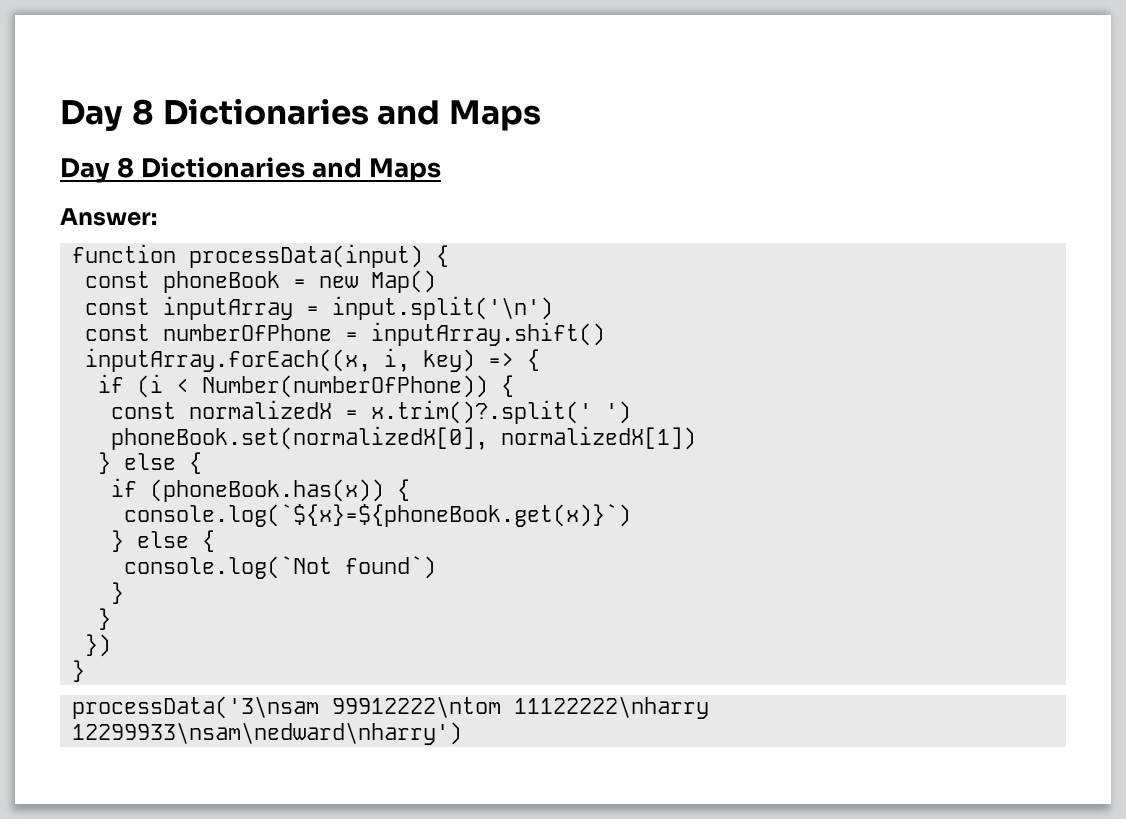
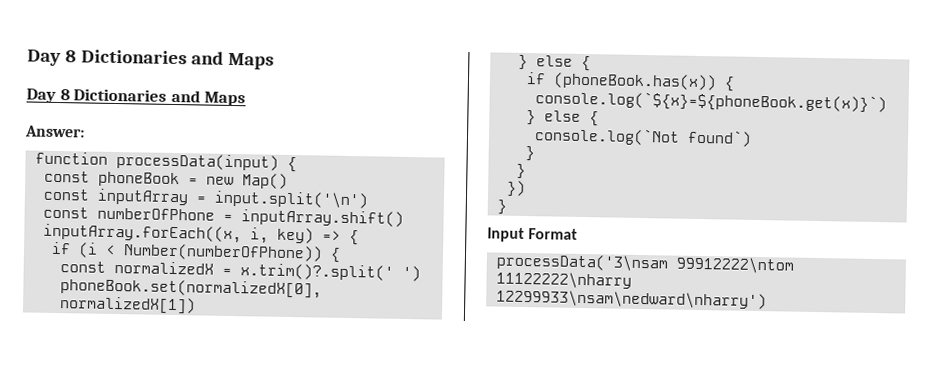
+ Input Format

